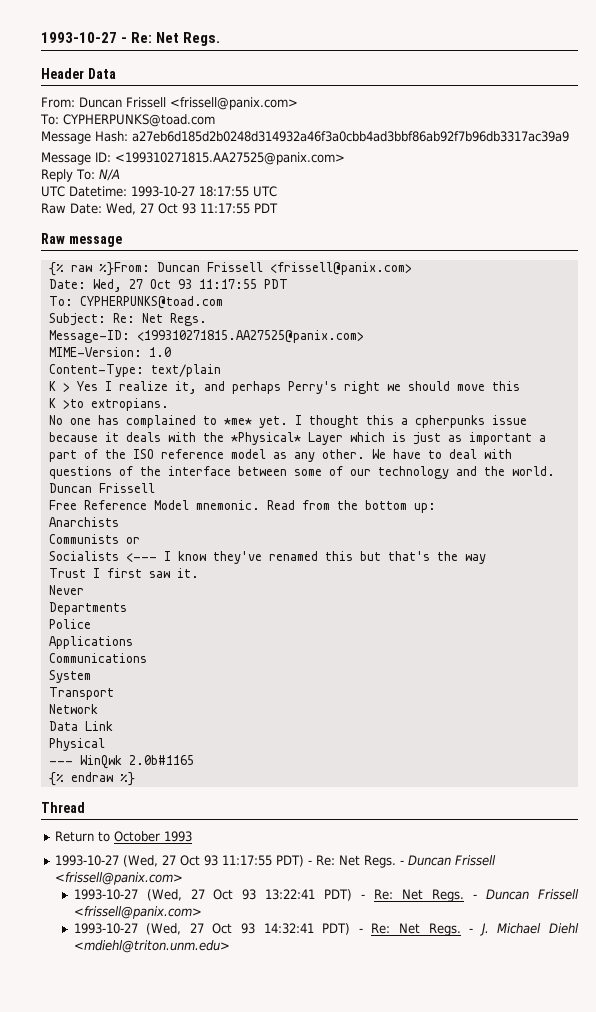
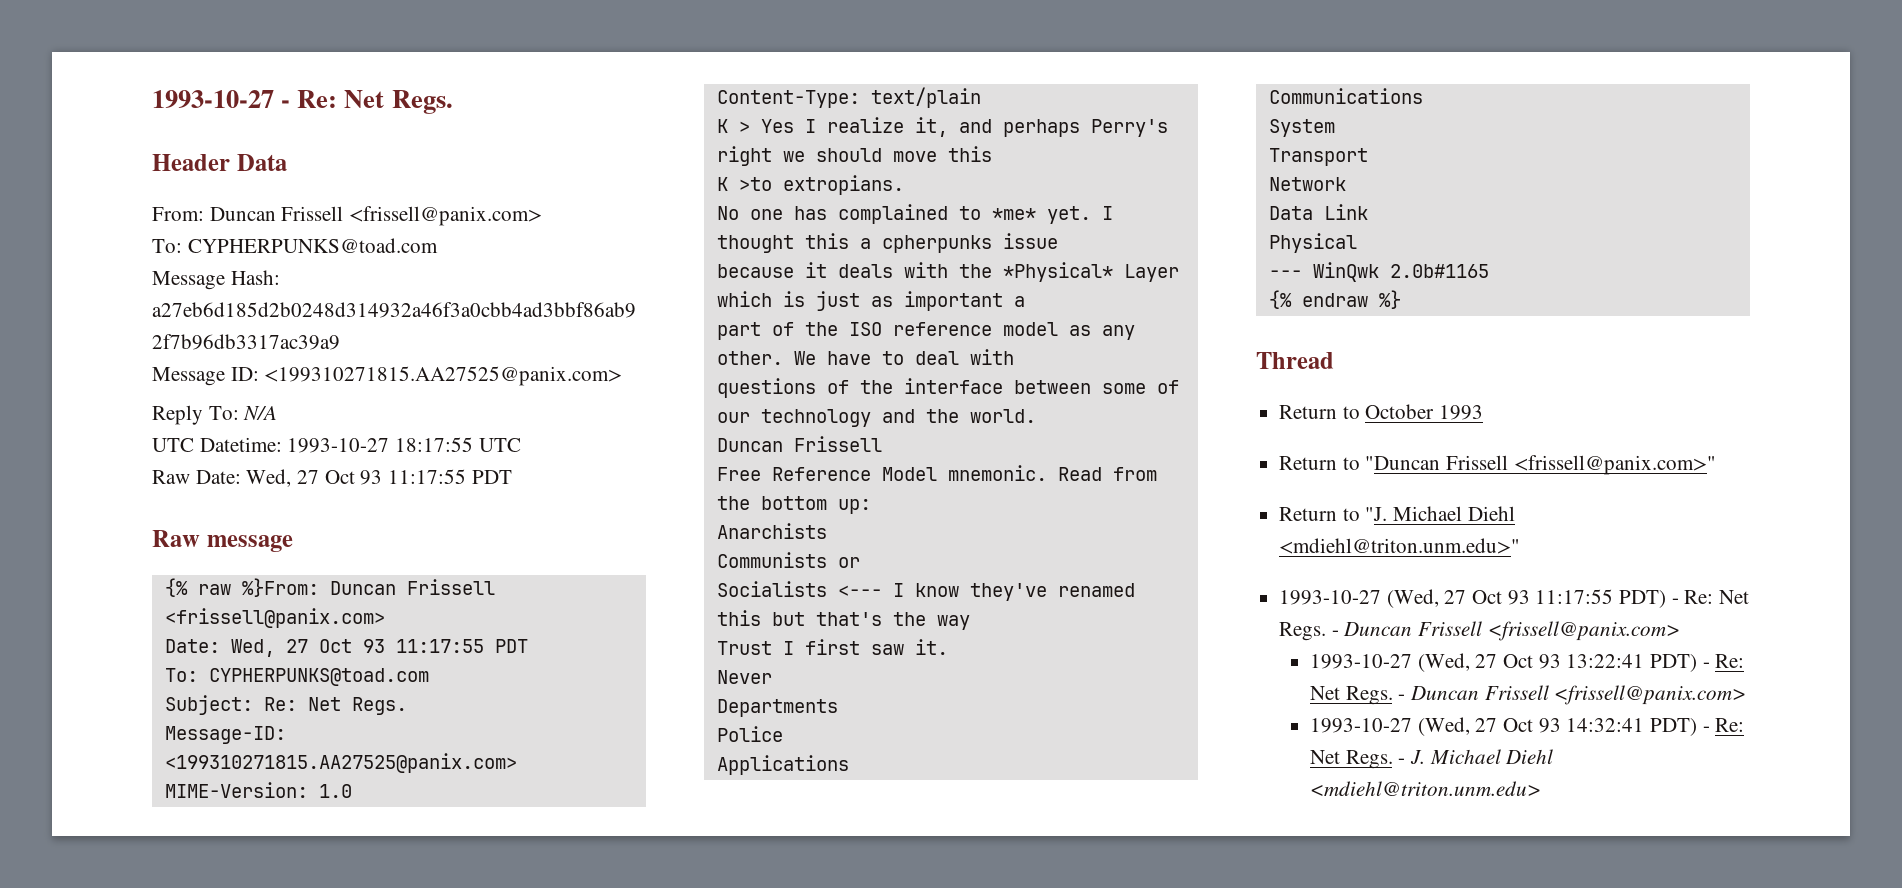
+ Return to "Duncan Frissell <frissell@panix.com>"
+ Return to "J. Michael Diehl <mdiehl@triton.unm.edu>"

